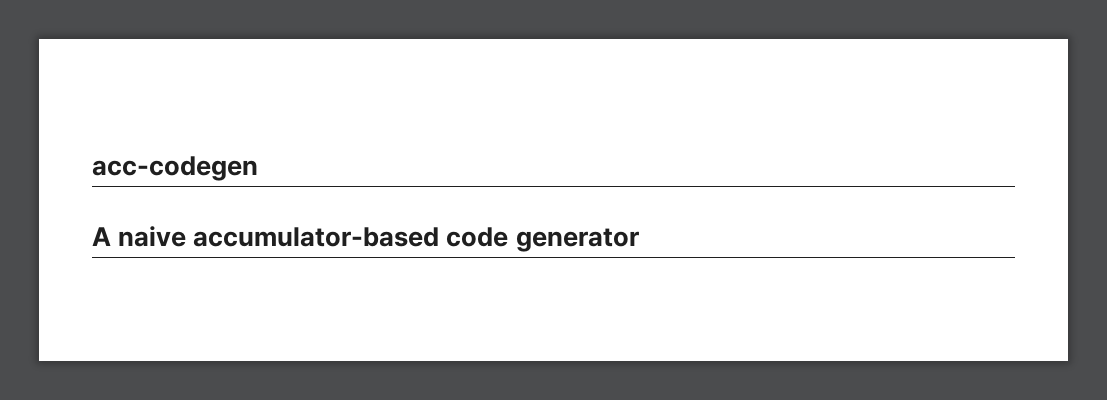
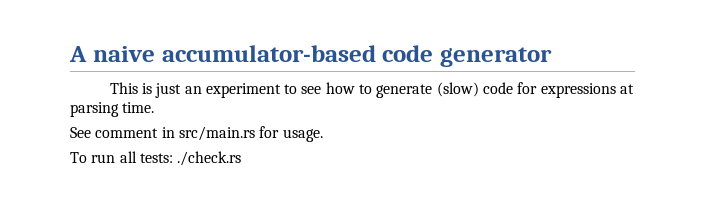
- acc-codegen
+ This is just an experiment to see how to generate (slow) code for expressions at parsing time.
+ See comment in src/main.rs for usage.
+ To run all tests: ./check.rs

